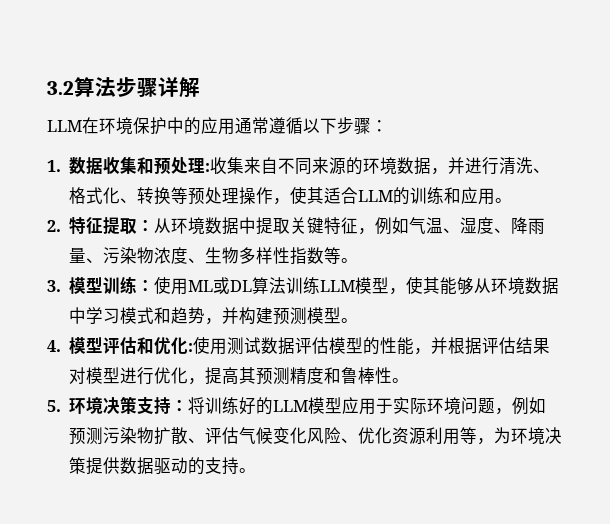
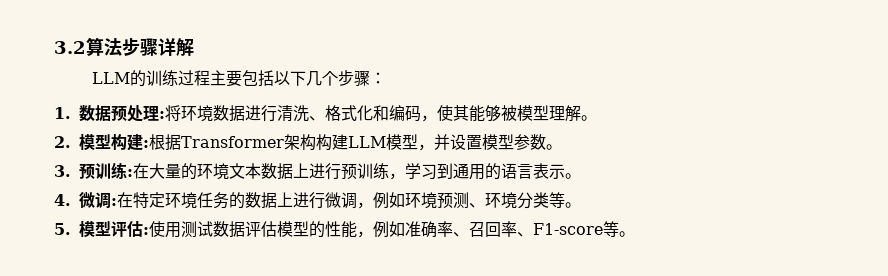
- LLM在环境保护中的应用通常遵循以下步骤：
+ LLM的训练过程主要包括以下几个步骤：
- 1.数据收集和预处理:收集来自不同来源的环境数据，并进行清洗、格式化、转换等预处理操作，使其适合LLM的训练和应用。
- 2.特征提取：从环境数据中提取关键特征，例如气温、湿度、降雨量、污染物浓度、生物多样性指数等。
- 3.模型训练：使用ML或DL算法训练LLM模型，使其能够从环境数据中学习模式和趋势，并构建预测模型。
- 4.模型评估和优化:使用测试数据评估模型的性能，并根据评估结果对模型进行优化，提高其预测精度和鲁棒性。
- 5.环境决策支持：将训练好的LLM模型应用于实际环境问题，例如预测污染物扩散、评估气候变化风险、优化资源利用等，为环境决策提供数据驱动的支持。
+ 1.数据预处理:将环境数据进行清洗、格式化和编码，使其能够被模型理解。
+ 2.模型构建:根据Transformer架构构建LLM模型，并设置模型参数。
+ 3.预训练:在大量的环境文本数据上进行预训练，学习到通用的语言表示。
+ 4.微调:在特定环境任务的数据上进行微调，例如环境预测、环境分类等。
+ 5.模型评估:使用测试数据评估模型的性能，例如准确率、召回率、F1-score等。

